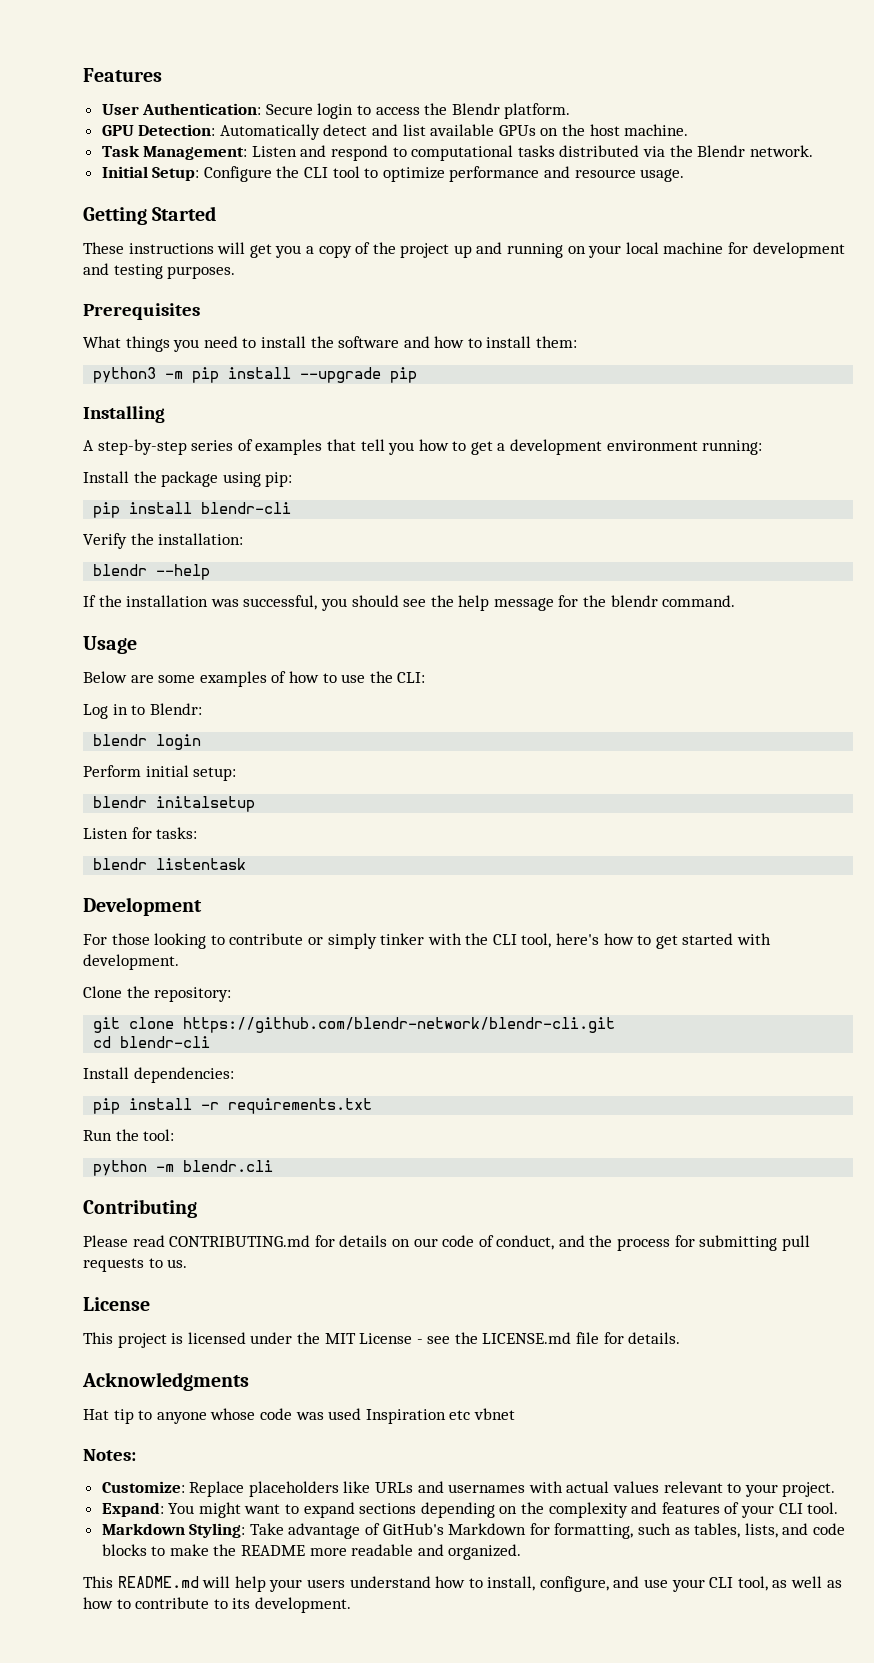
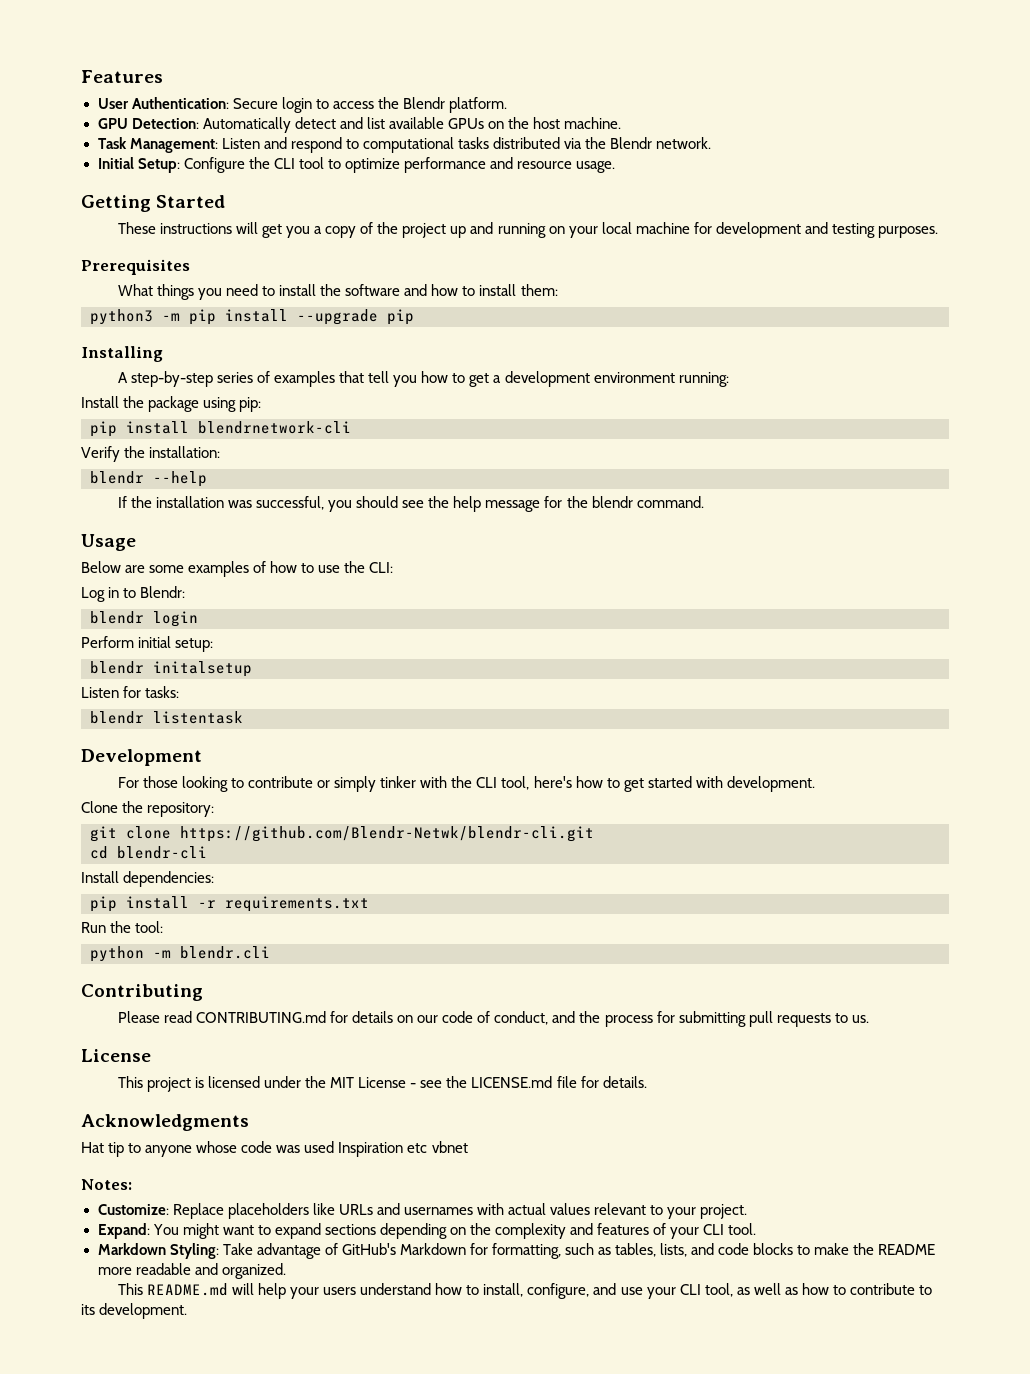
- pip install blendr-cli
+ pip install blendrnetwork-cli
- git clone https://github.com/blendr-network/blendr-cli.git
+ git clone https://github.com/Blendr-Netwk/blendr-cli.git

